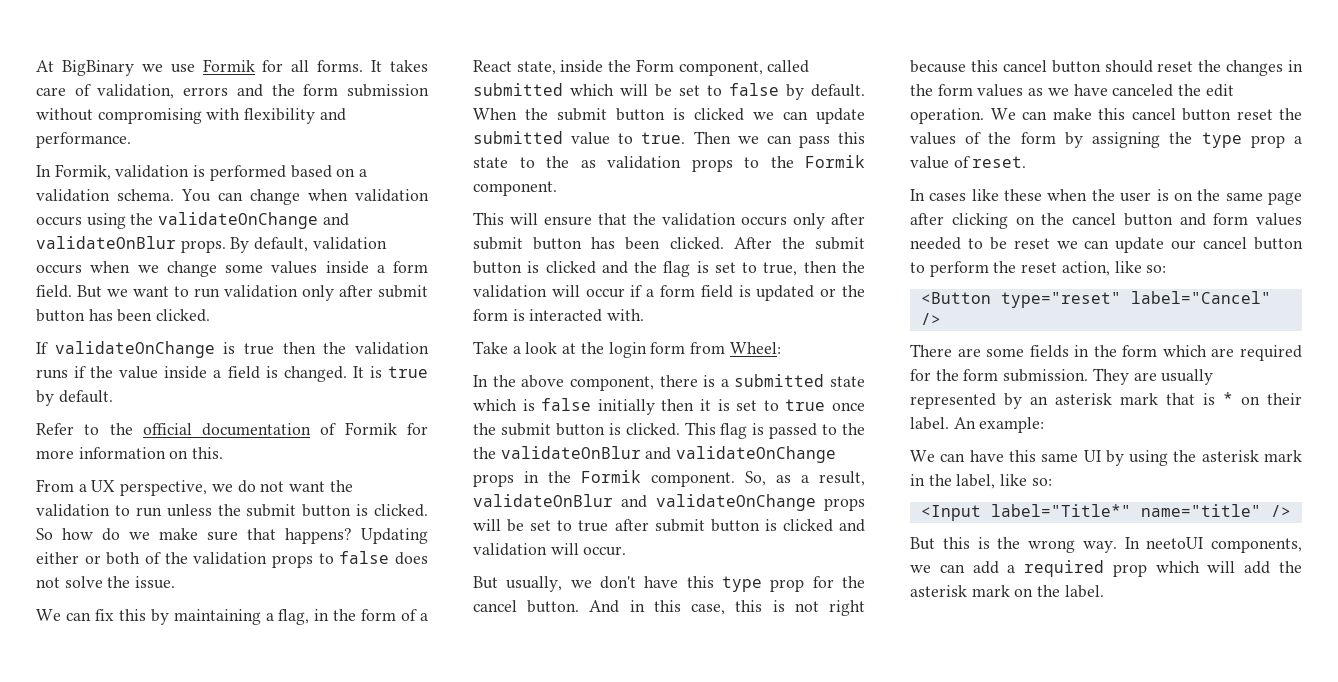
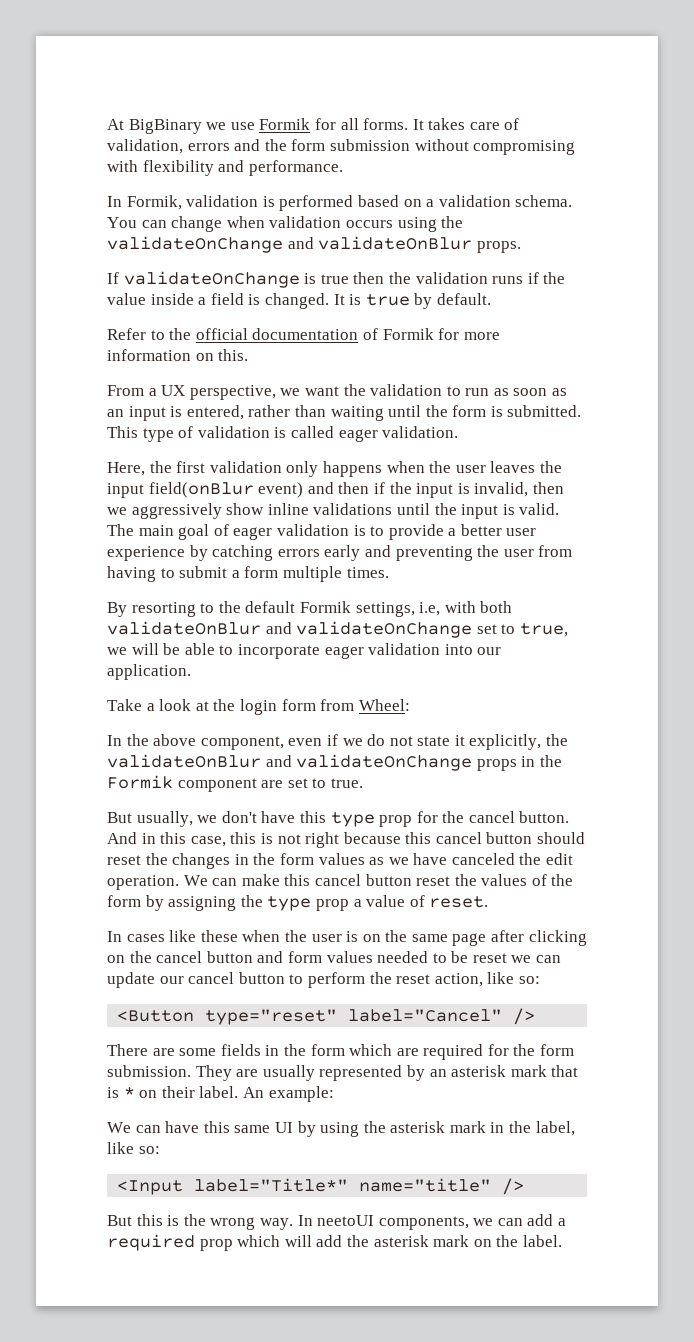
- By default, validation occurs when we change some values inside a form field. But we want to run validation only after submit button has been clicked.
- From a UX perspective, we do not want the validation to run unless the submit button is clicked. So how do we make sure that happens? Updating either or both of the validation props to false does not solve the issue.
- We can fix this by maintaining a flag, in the form of a React state, inside the Form component, called submitted which will be set to false by default. When the submit button is clicked we can update submitted value to true. Then we can pass this state to the as validation props to the Formik component.
- This will ensure that the validation occurs only after submit button has been clicked. After the submit button is clicked and the flag is set to true, then the validation will occur if a form field is updated or the form is interacted with.
+ From a UX perspective, we want the validation to run as soon as an input is entered, rather than waiting until the form is submitted. This type of validation is called eager validation.
+ Here, the first validation only happens when the user leaves the input field(onBlur event) and then if the input is invalid, then we aggressively show inline validations until the input is valid. The main goal of eager validation is to provide a better user experience by catching errors early and preventing the user from having to submit a form multiple times.
+ By resorting to the default Formik settings, i.e, with both validateOnBlur and validateOnChange set to true, we will be able to incorporate eager validation into our application.
- In the above component, there is a submitted state which is false initially then it is set to true once the submit button is clicked. This flag is passed to the the validateOnBlur and validateOnChange props in the Formik component. So, as a result, validateOnBlur and validateOnChange props will be set to true after submit button is clicked and validation will occur.
+ In the above component, even if we do not state it explicitly, the validateOnBlur and validateOnChange props in the Formik component are set to true.

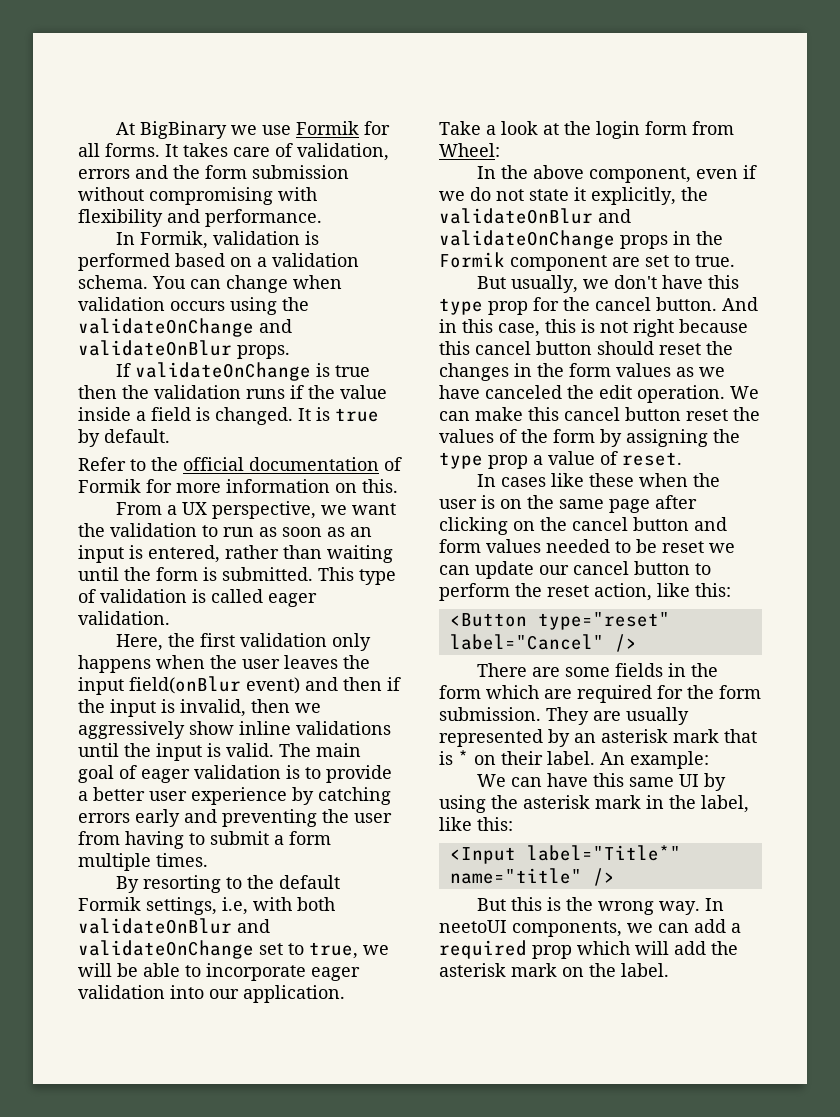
- In cases like these when the user is on the same page after clicking on the cancel button and form values needed to be reset we can update our cancel button to perform the reset action, like so:
+ In cases like these when the user is on the same page after clicking on the cancel button and form values needed to be reset we can update our cancel button to perform the reset action, like this:
- We can have this same UI by using the asterisk mark in the label, like so:
+ We can have this same UI by using the asterisk mark in the label, like this:

